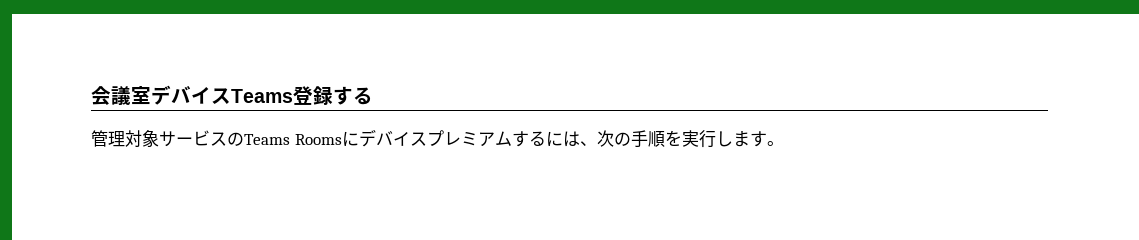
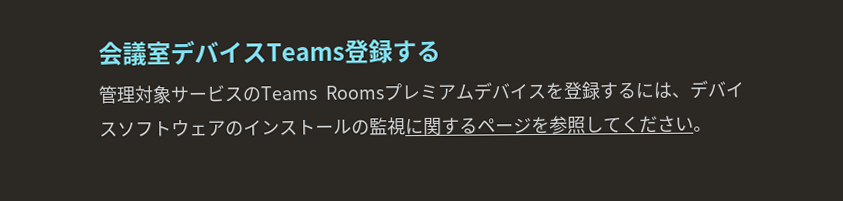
- 管理対象サービスのTeams Roomsにデバイスプレミアムするには、次の手順を実行します。
+ 管理対象サービスのTeams Roomsプレミアムデバイスを登録するには、デバイスソフトウェアのインストールの監視に関するページを参照してください。

